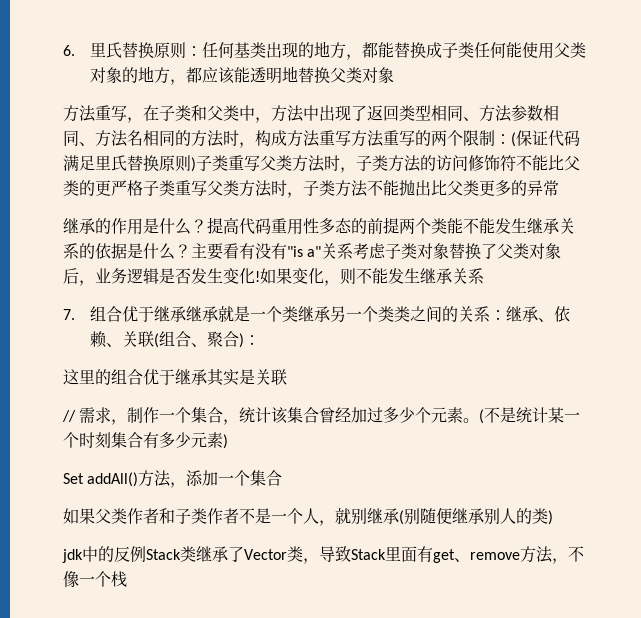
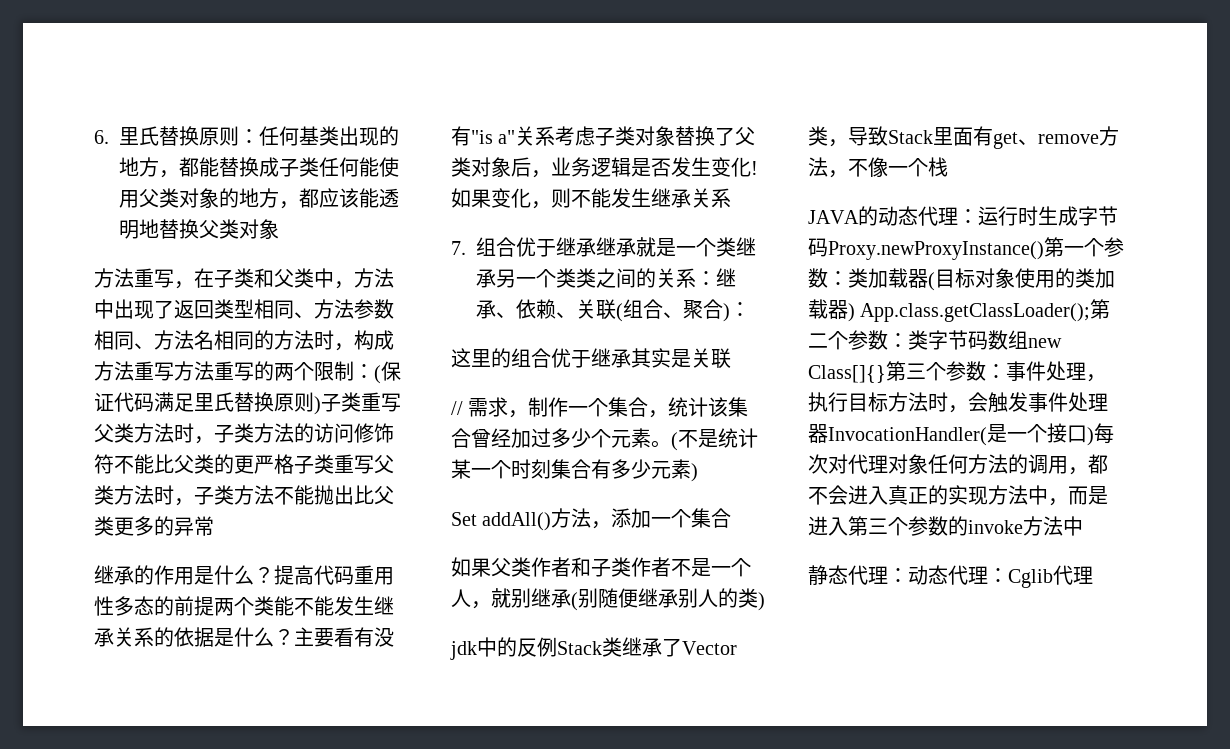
+ JAVA的动态代理：运行时生成字节码Proxy.newProxyInstance()第一个参数：类加载器(目标对象使用的类加载器) App.class.getClassLoader();第二个参数：类字节码数组new Class[]{}第三个参数：事件处理，执行目标方法时，会触发事件处理器InvocationHandler(是一个接口)每次对代理对象任何方法的调用，都不会进入真正的实现方法中，而是进入第三个参数的invoke方法中
+ 静态代理：动态代理：Cglib代理

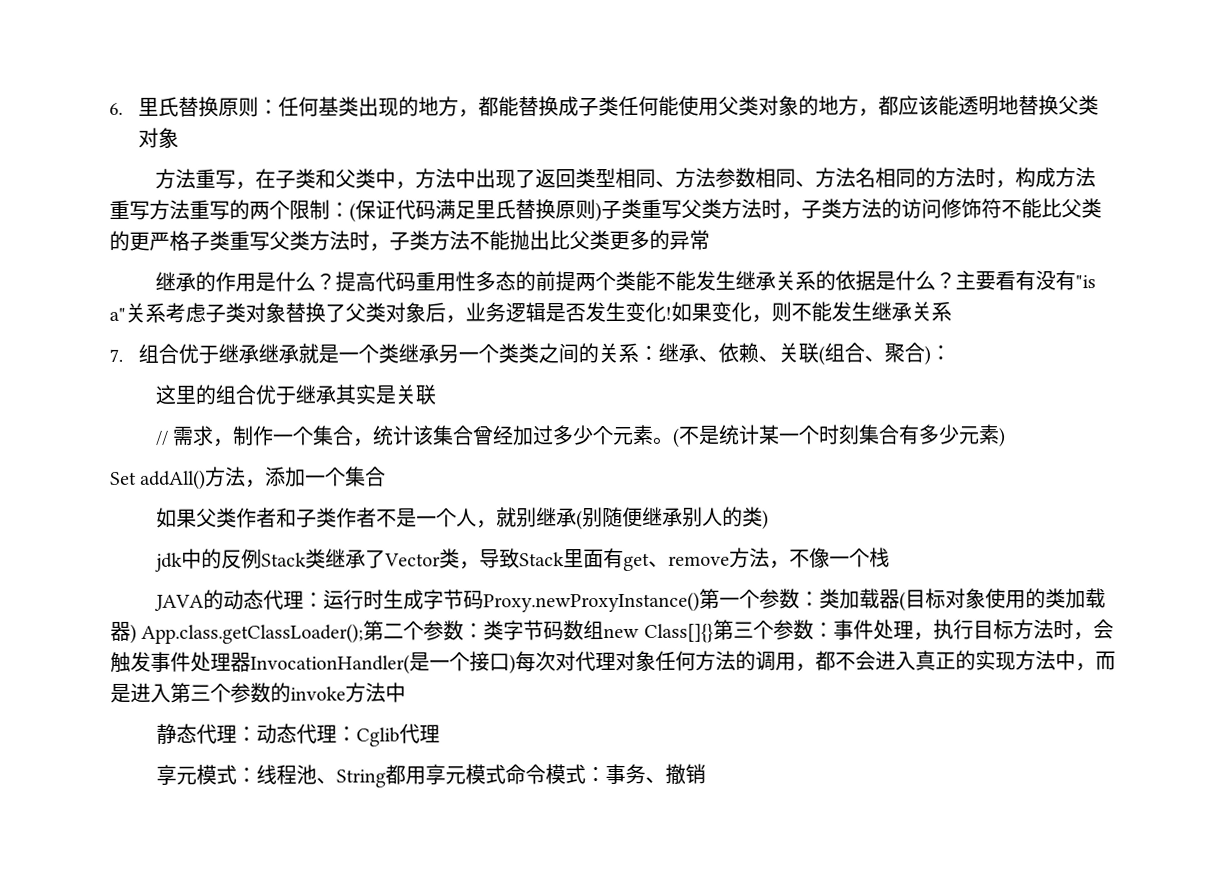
+ 享元模式：线程池、String都用享元模式命令模式：事务、撤销

